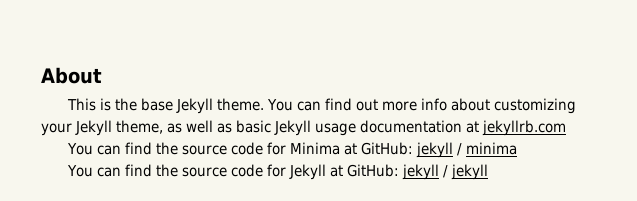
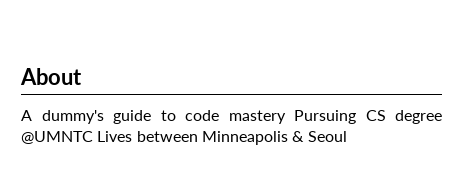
- This is the base Jekyll theme. You can find out more info about customizing your Jekyll theme, as well as basic Jekyll usage documentation at jekyllrb.com
- You can find the source code for Minima at GitHub: jekyll / minima
- You can find the source code for Jekyll at GitHub: jekyll / jekyll
+ A dummy's guide to code mastery Pursuing CS degree @UMNTC Lives between Minneapolis & Seoul

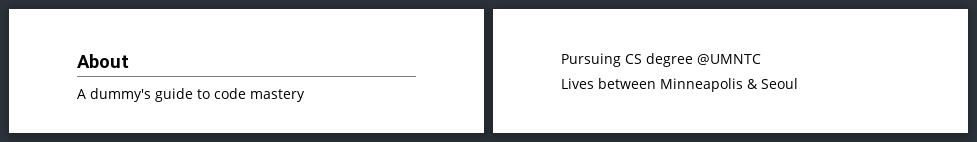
- A dummy's guide to code mastery Pursuing CS degree @UMNTC Lives between Minneapolis & Seoul
+ A dummy's guide to code mastery
+ Pursuing CS degree @UMNTC
+ Lives between Minneapolis & Seoul

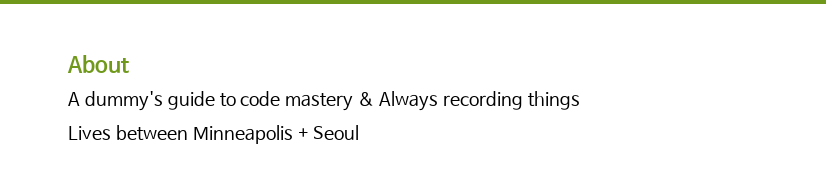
- A dummy's guide to code mastery
- Pursuing CS degree @UMNTC
+ A dummy's guide to code mastery & Always recording things
- Lives between Minneapolis & Seoul
+ Lives between Minneapolis + Seoul

